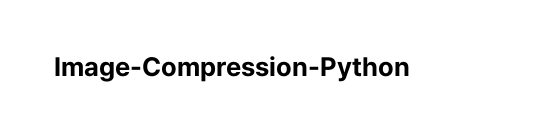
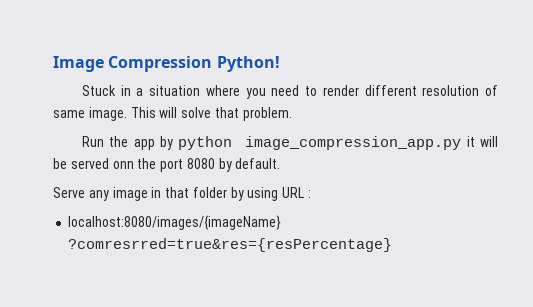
- Image-Compression-Python
+ Image Compression Python!
+ Stuck in a situation where you need to render different resolution of same image. This will solve that problem.
+ Run the app by python image_compression_app.py it will be served onn the port 8080 by default.
+ Serve any image in that folder by using URL :
+ localhost:8080/images/{imageName} ?comresrred=true&res={resPercentage}

